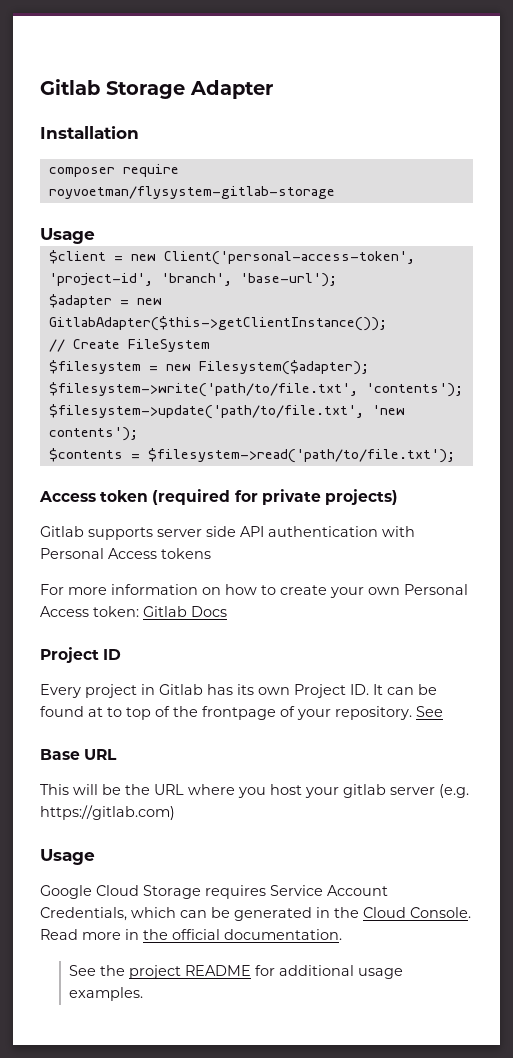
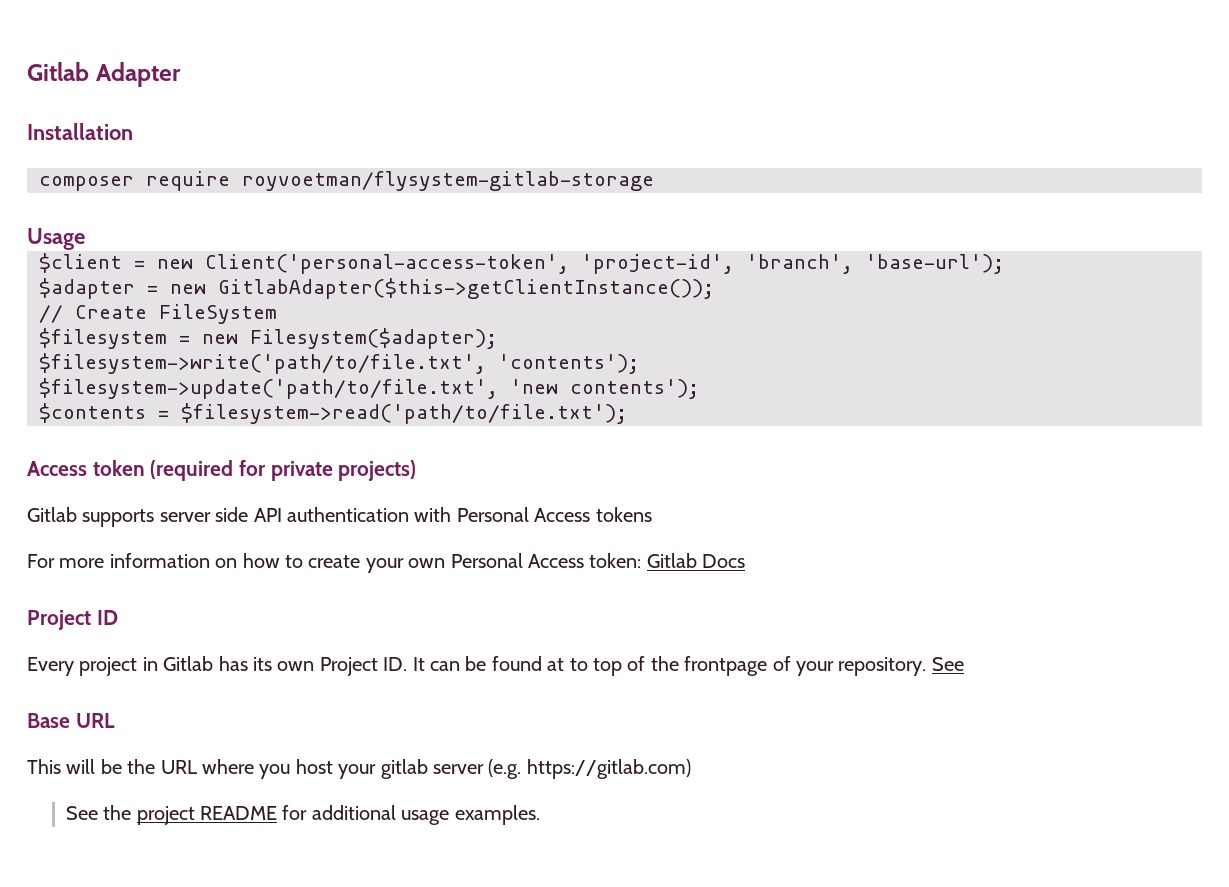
- Gitlab Storage Adapter
+ Gitlab Adapter
  This will be the URL where you host your gitlab server (e.g. https://gitlab.com)
- Usage
- Google Cloud Storage requires Service Account Credentials, which can be generated in the Cloud Console. Read more in the official documentation.

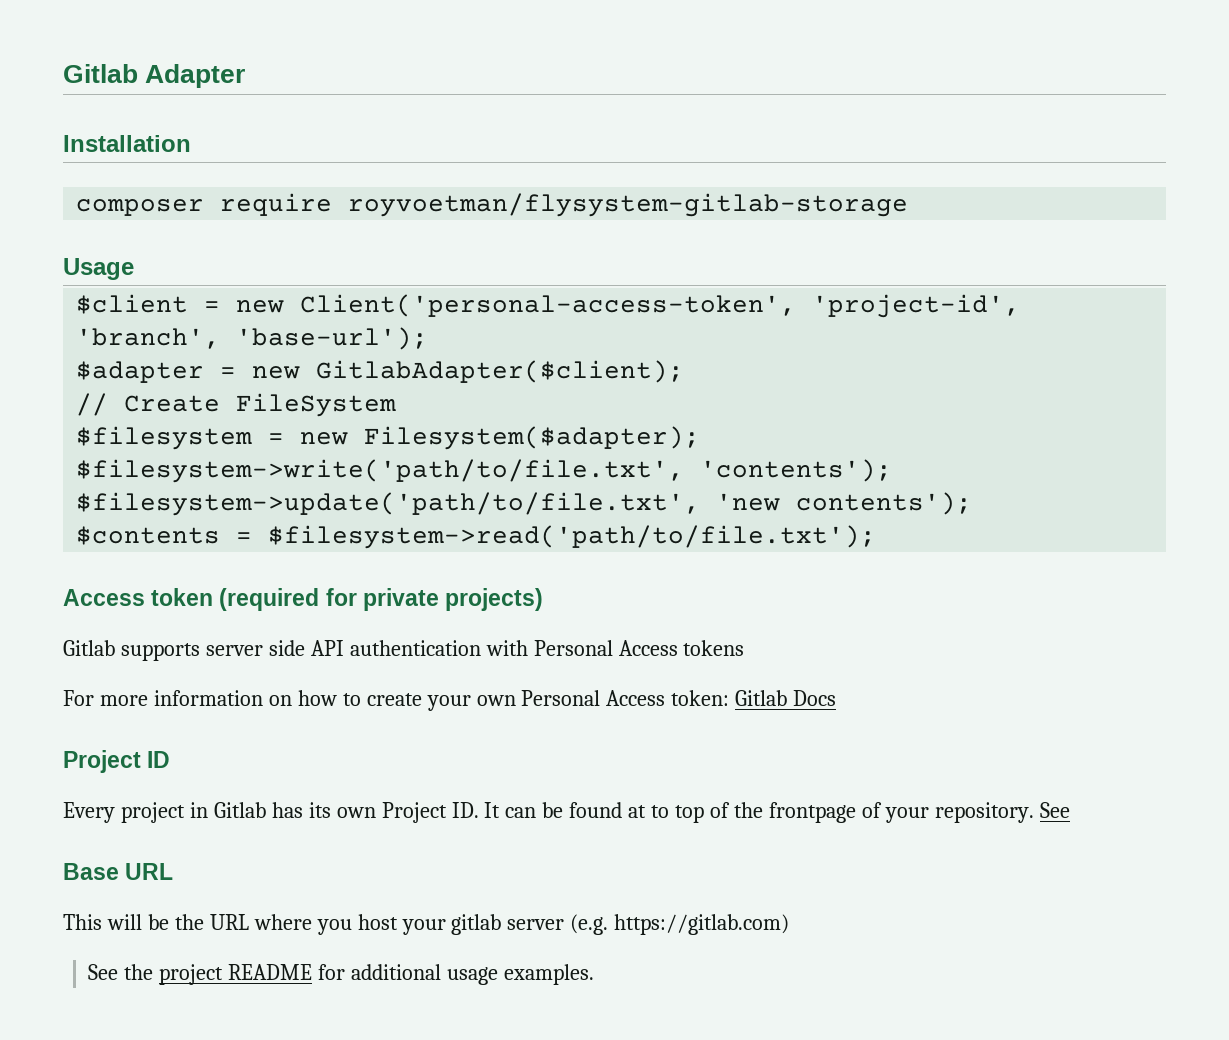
- $adapter = new GitlabAdapter($this->getClientInstance());
+ $adapter = new GitlabAdapter($client);

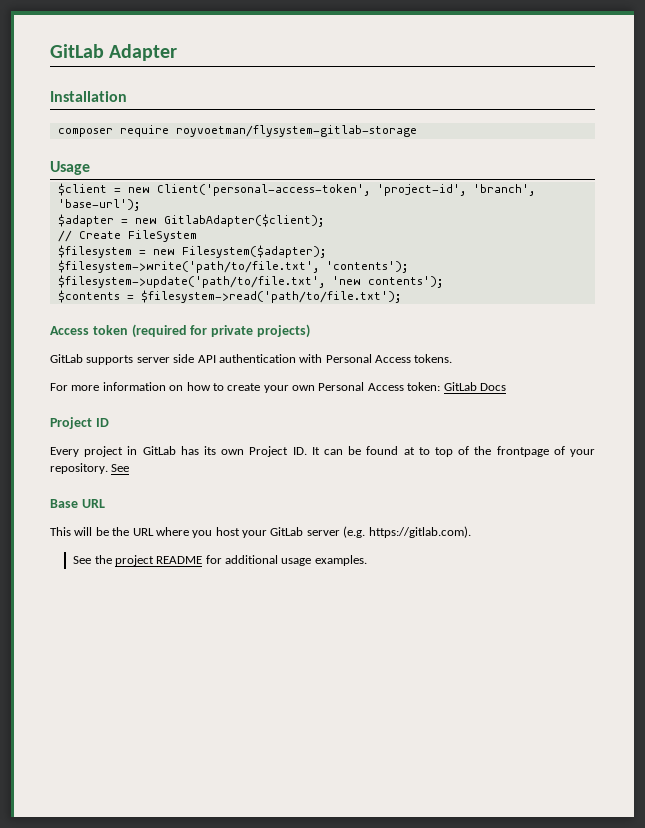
- Gitlab Adapter
+ GitLab Adapter
- Gitlab supports server side API authentication with Personal Access tokens
+ GitLab supports server side API authentication with Personal Access tokens.
- For more information on how to create your own Personal Access token: Gitlab Docs
+ For more information on how to create your own Personal Access token: GitLab Docs
- Every project in Gitlab has its own Project ID. It can be found at to top of the frontpage of your repository.
+ Every project in GitLab has its own Project ID. It can be found at to top of the frontpage of your repository.
- This will be the URL where you host your gitlab server (e.g. https://gitlab.com)
+ This will be the URL where you host your GitLab server (e.g. https://gitlab.com).

